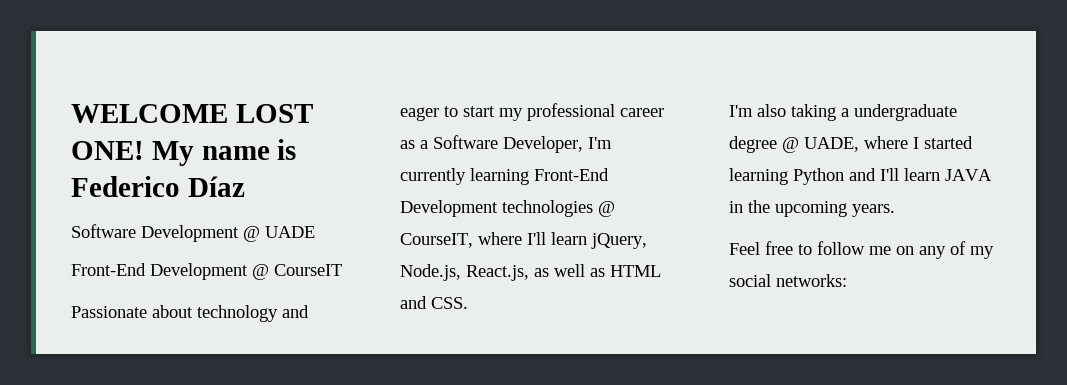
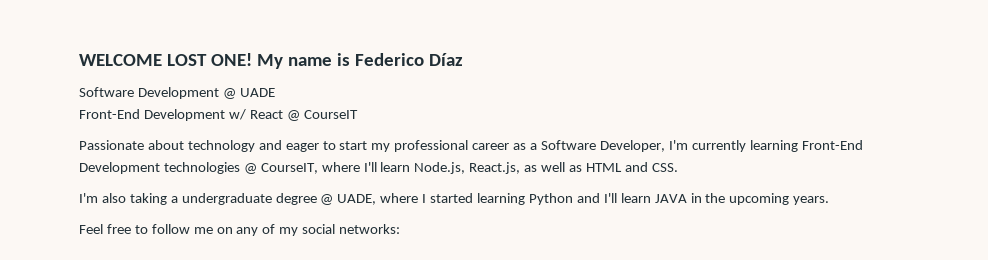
- Front-End Development @ CourseIT
+ Front-End Development w/ React @ CourseIT
- Passionate about technology and eager to start my professional career as a Software Developer, I'm currently learning Front-End Development technologies @ CourseIT, where I'll learn jQuery, Node.js, React.js, as well as HTML and CSS.
+ Passionate about technology and eager to start my professional career as a Software Developer, I'm currently learning Front-End Development technologies @ CourseIT, where I'll learn Node.js, React.js, as well as HTML and CSS.

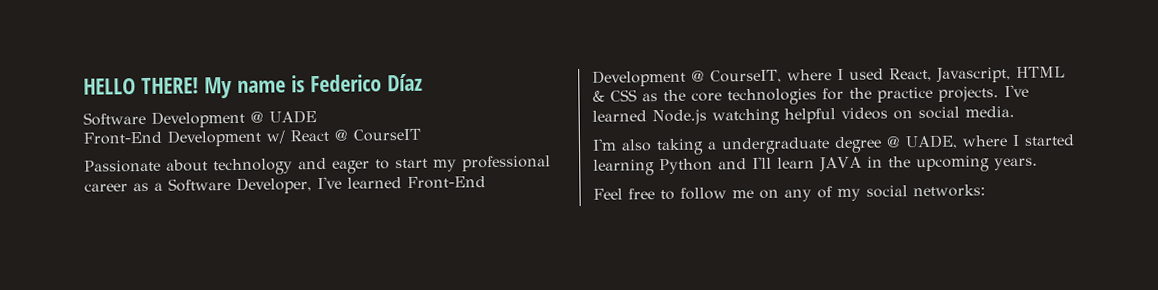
- WELCOME LOST ONE!
+ HELLO THERE!
- Passionate about technology and eager to start my professional career as a Software Developer, I'm currently learning Front-End Development technologies @ CourseIT, where I'll learn Node.js, React.js, as well as HTML and CSS.
+ Passionate about technology and eager to start my professional career as a Software Developer, I've learned Front-End Development @ CourseIT, where I used React, Javascript, HTML & CSS as the core technologies for the practice projects. I've learned Node.js watching helpful videos on social media.

